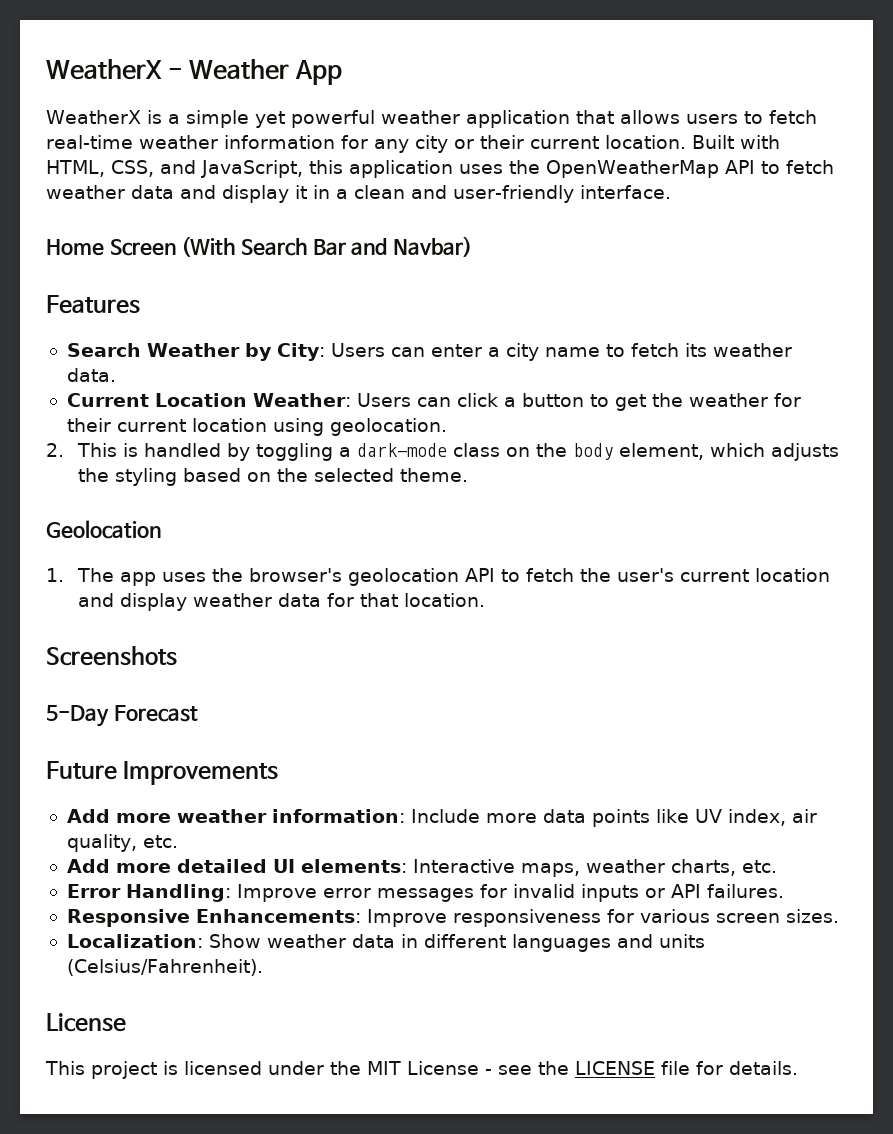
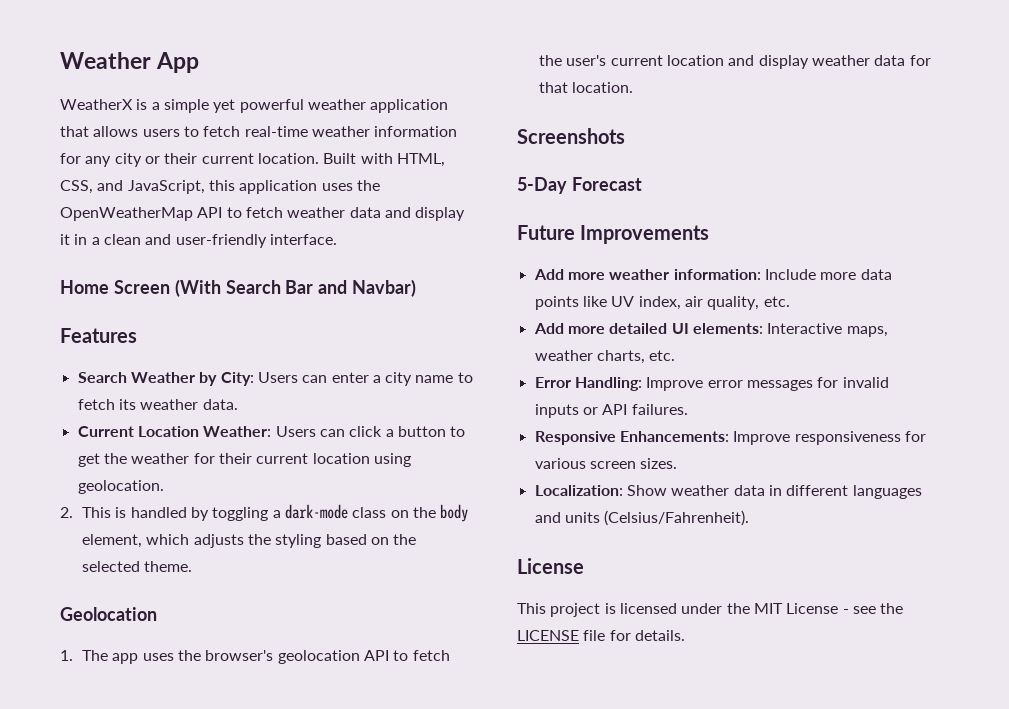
- WeatherX - Weather App
+ Weather App

